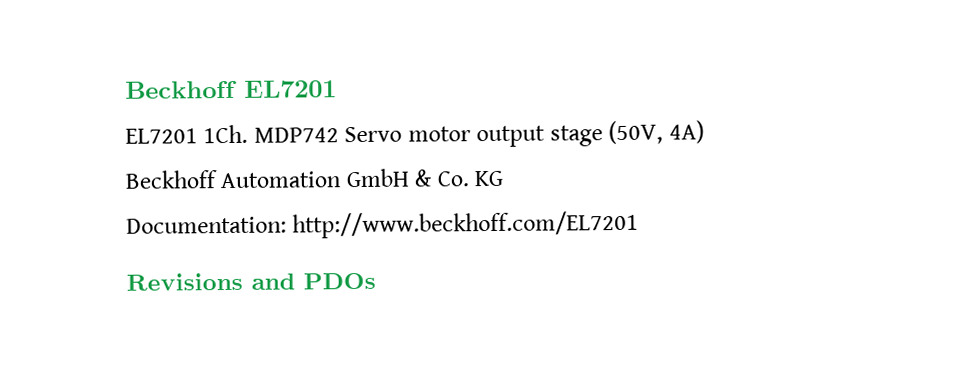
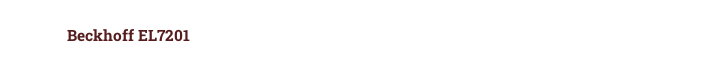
- EL7201 1Ch. MDP742 Servo motor output stage (50V, 4A)
- Beckhoff Automation GmbH & Co. KG
- Documentation: http://www.beckhoff.com/EL7201
- Revisions and PDOs

